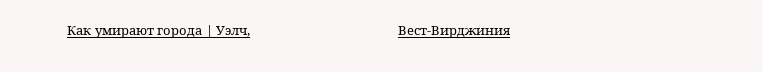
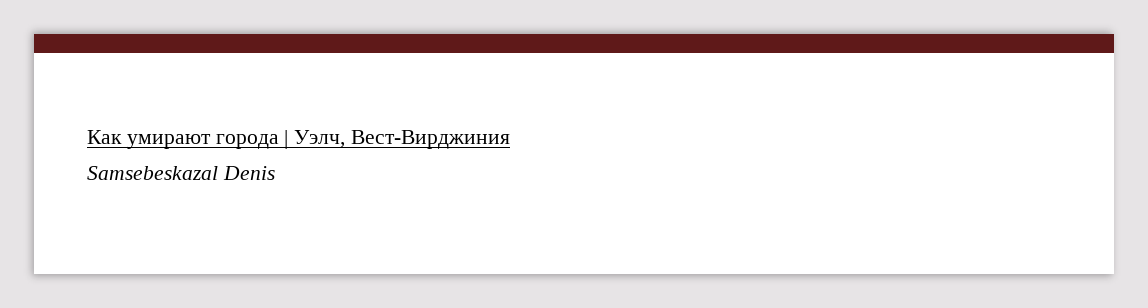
+ Samsebeskazal Denis

